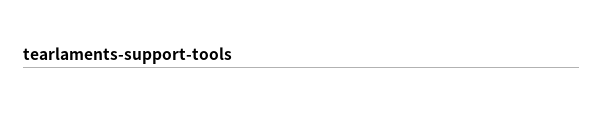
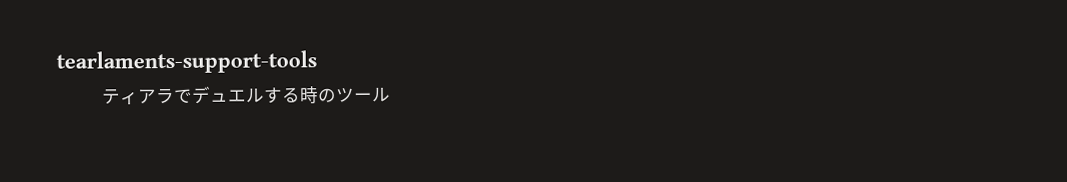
+ ティアラでデュエルする時のツール

